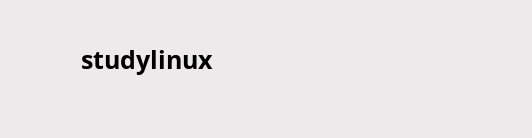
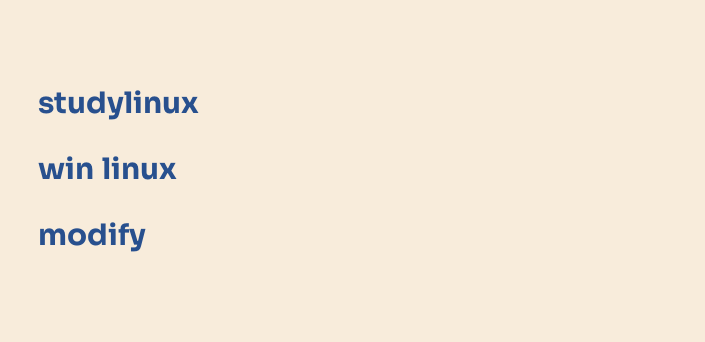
+ win linux
+ modify

